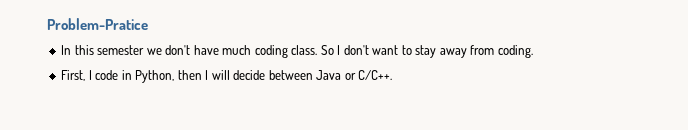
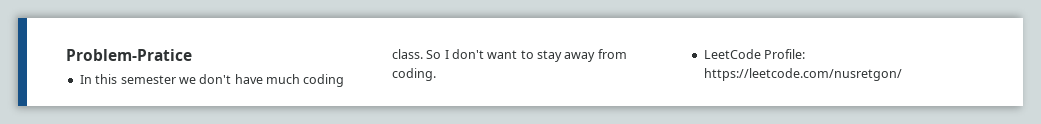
- First, I code in Python, then I will decide between Java or C/C++.
+ LeetCode Profile: https://leetcode.com/nusretgon/

